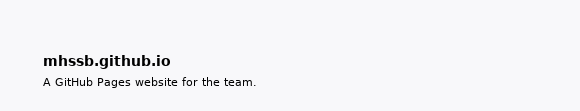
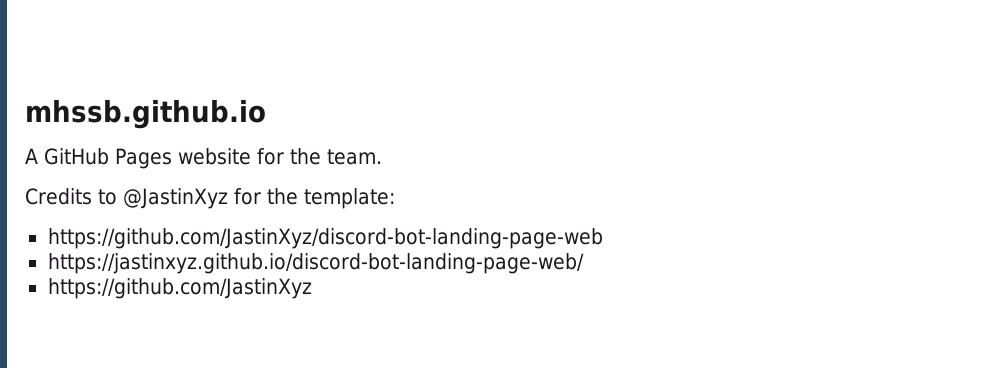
+ Credits to @JastinXyz for the template:
+ https://github.com/JastinXyz/discord-bot-landing-page-web
+ https://jastinxyz.github.io/discord-bot-landing-page-web/
+ https://github.com/JastinXyz

